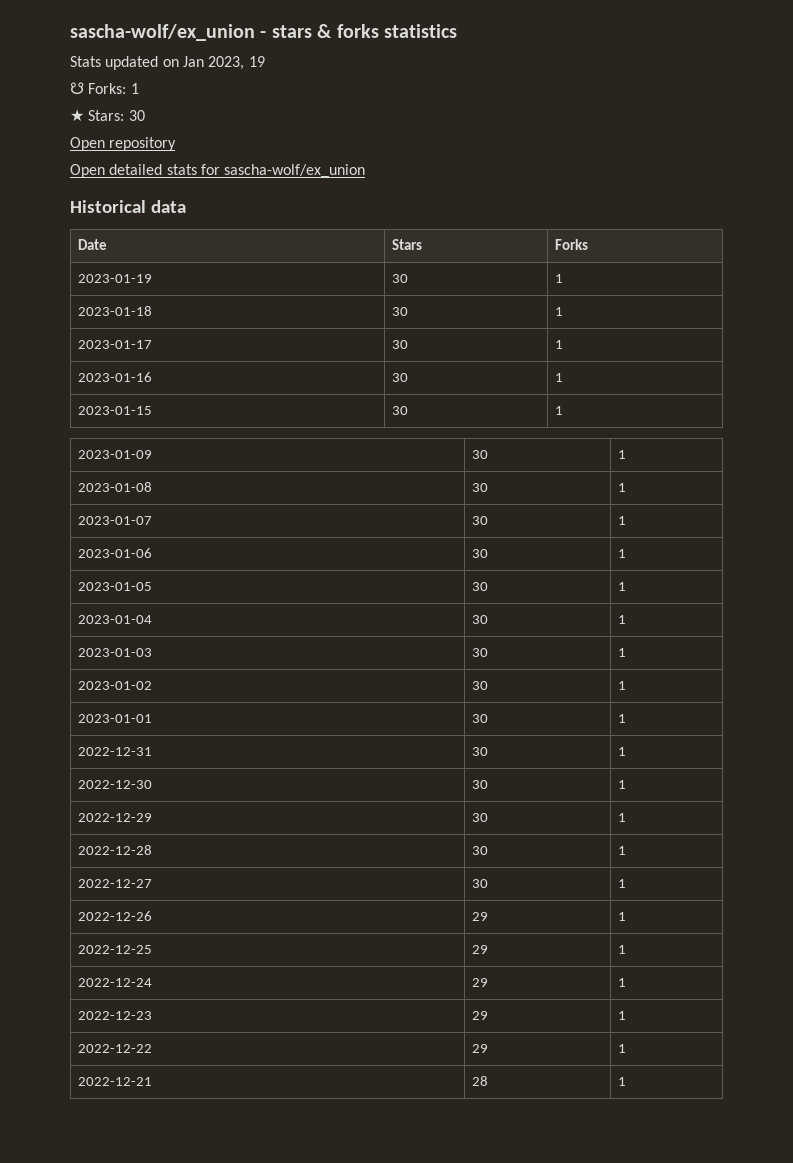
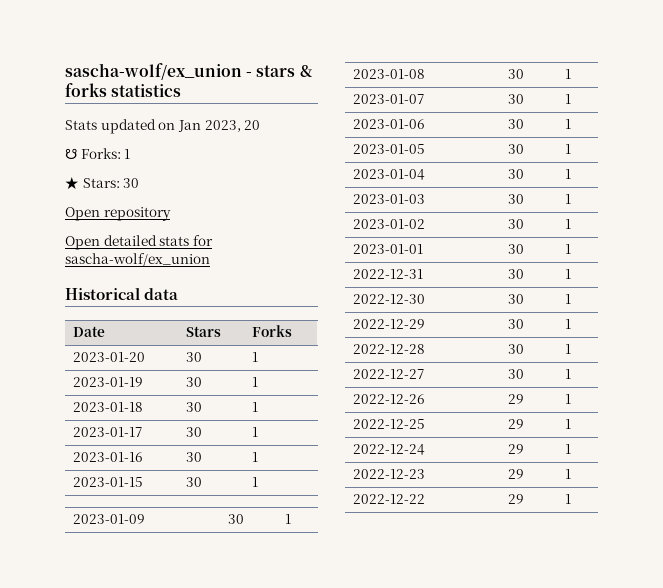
- Stats updated on Jan 2023, 19
+ Stats updated on Jan 2023, 20
+ 2023-01-20 | 30 | 1
- 2022-12-21 | 28 | 1

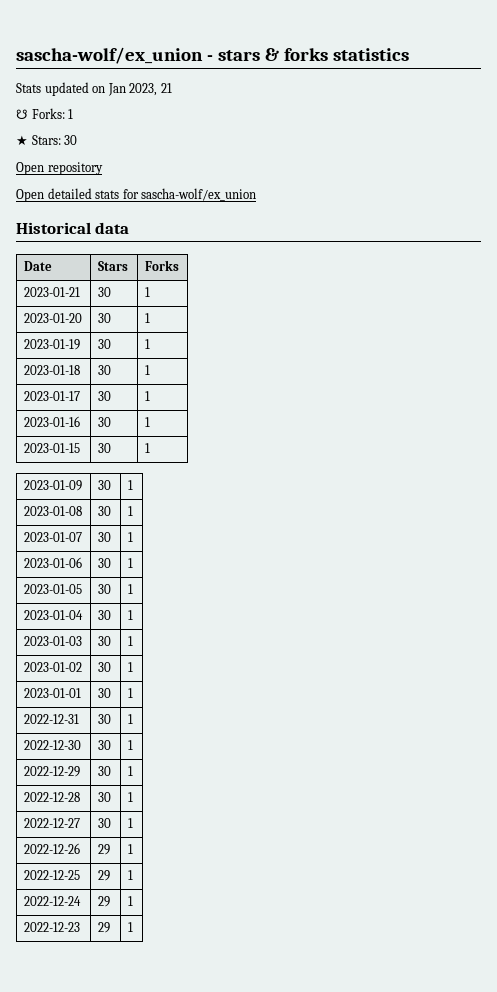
- Stats updated on Jan 2023, 20
+ Stats updated on Jan 2023, 21
+ 2023-01-21 | 30 | 1
- 2022-12-22 | 29 | 1

